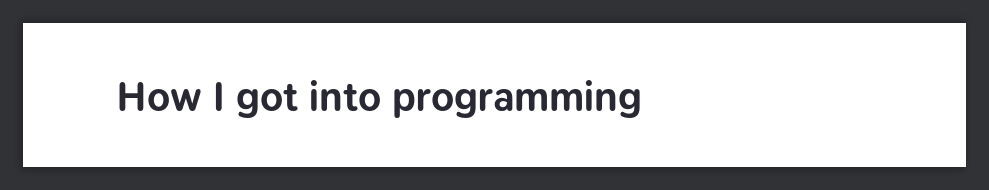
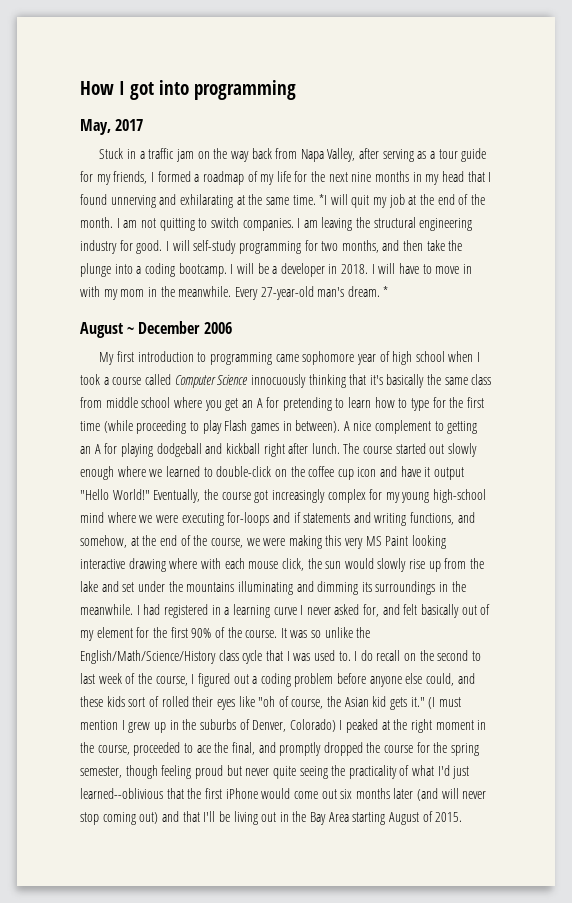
+ May, 2017
+ Stuck in a traffic jam on the way back from Napa Valley, after serving as a tour guide for my friends, I formed a roadmap of my life for the next nine months in my head that I found unnerving and exhilarating at the same time. *I will quit my job at the end of the month. I am not quitting to switch companies. I am leaving the structural engineering industry for good. I will self-study programming for two months, and then take the plunge into a coding bootcamp. I will be a developer in 2018. I will have to move in with my mom in the meanwhile. Every 27-year-old man's dream. *
+ August ~ December 2006
+ My first introduction to programming came sophomore year of high school when I took a course called Computer Science innocuously thinking that it's basically the same class from middle school where you get an A for pretending to learn how to type for the first time (while proceeding to play Flash games in between). A nice complement to getting an A for playing dodgeball and kickball right after lunch. The course started out slowly enough where we learned to double-click on the coffee cup icon and have it output "Hello World!" Eventually, the course got increasingly complex for my young high-school mind where we were executing for-loops and if statements and writing functions, and somehow, at the end of the course, we were making this very MS Paint looking interactive drawing where with each mouse click, the sun would slowly rise up from the lake and set under the mountains illuminating and dimming its surroundings in the meanwhile. I had registered in a learning curve I never asked for, and felt basically out of my element for the first 90% of the course. It was so unlike the English/Math/Science/History class cycle that I was used to. I do recall on the second to last week of the course, I figured out a coding problem before anyone else could, and these kids sort of rolled their eyes like "oh of course, the Asian kid gets it." (I must mention I grew up in the suburbs of Denver, Colorado) I peaked at the right moment in the course, proceeded to ace the final, and promptly dropped the course for the spring semester, though feeling proud but never quite seeing the practicality of what I'd just learned--oblivious that the first iPhone would come out six months later (and will never stop coming out) and that I'll be living out in the Bay Area starting August of 2015.

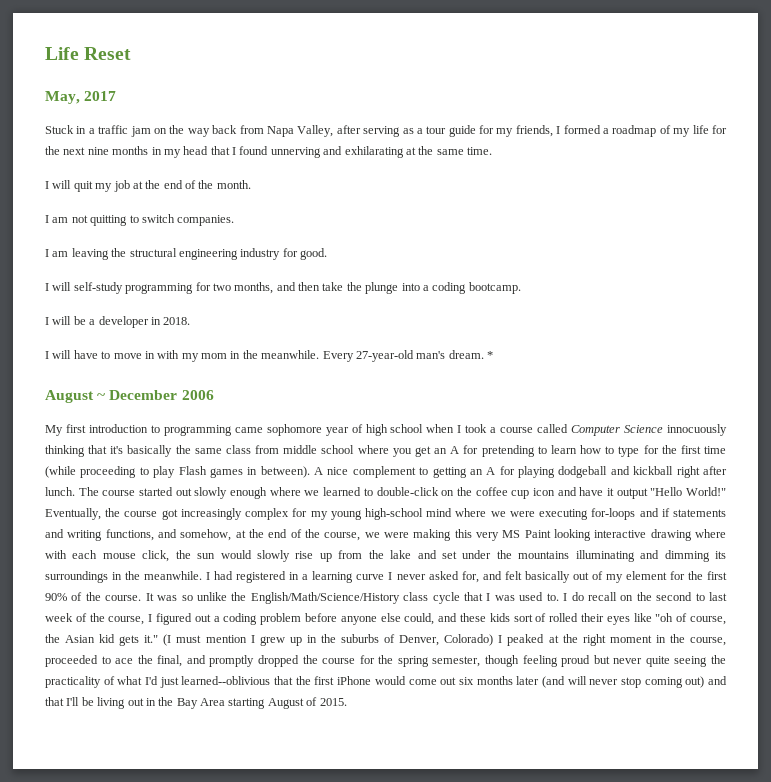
- How I got into programming
+ Life Reset
- Stuck in a traffic jam on the way back from Napa Valley, after serving as a tour guide for my friends, I formed a roadmap of my life for the next nine months in my head that I found unnerving and exhilarating at the same time. *I will quit my job at the end of the month. I am not quitting to switch companies. I am leaving the structural engineering industry for good. I will self-study programming for two months, and then take the plunge into a coding bootcamp. I will be a developer in 2018. I will have to move in with my mom in the meanwhile.
+ Stuck in a traffic jam on the way back from Napa Valley, after serving as a tour guide for my friends, I formed a roadmap of my life for the next nine months in my head that I found unnerving and exhilarating at the same time.
+ I will quit my job at the end of the month.
+ I am not quitting to switch companies.
+ I am leaving the structural engineering industry for good.
+ I will self-study programming for two months, and then take the plunge into a coding bootcamp.
+ I will be a developer in 2018.
+ I will have to move in with my mom in the meanwhile.

